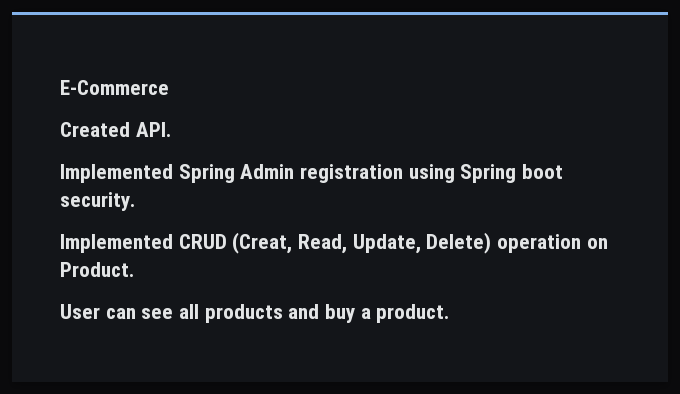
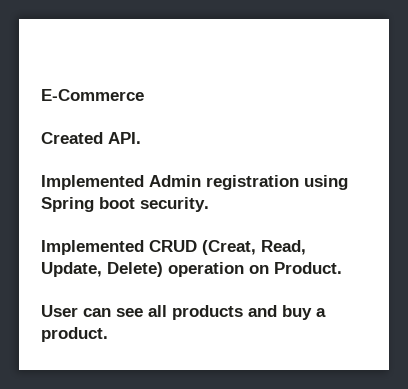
- Implemented Spring Admin registration using Spring boot security.
+ Implemented Admin registration using Spring boot security.

